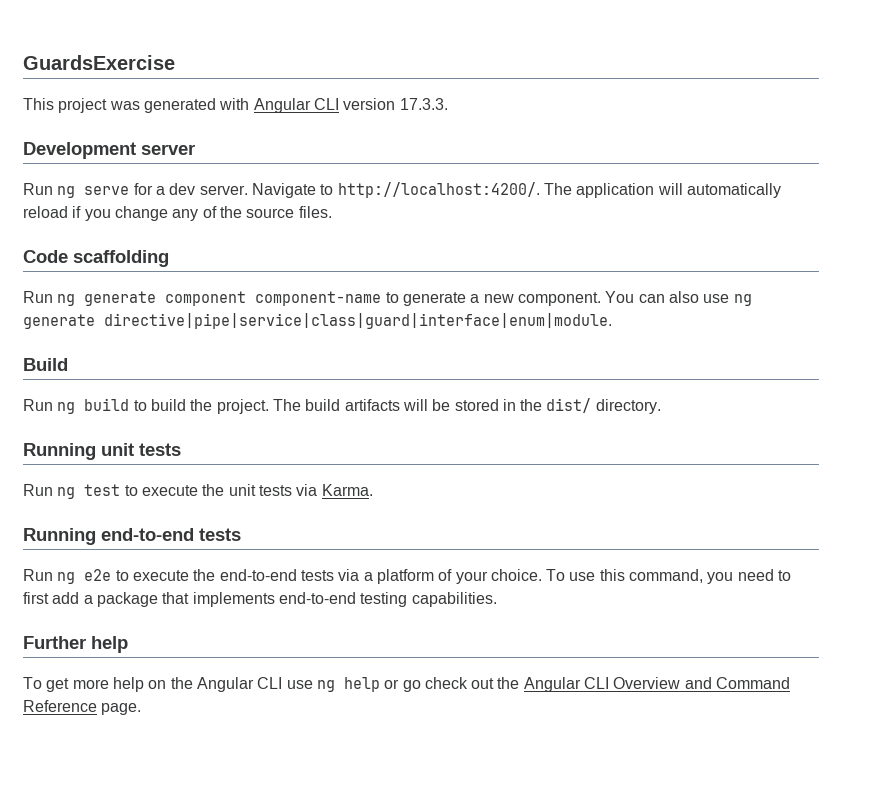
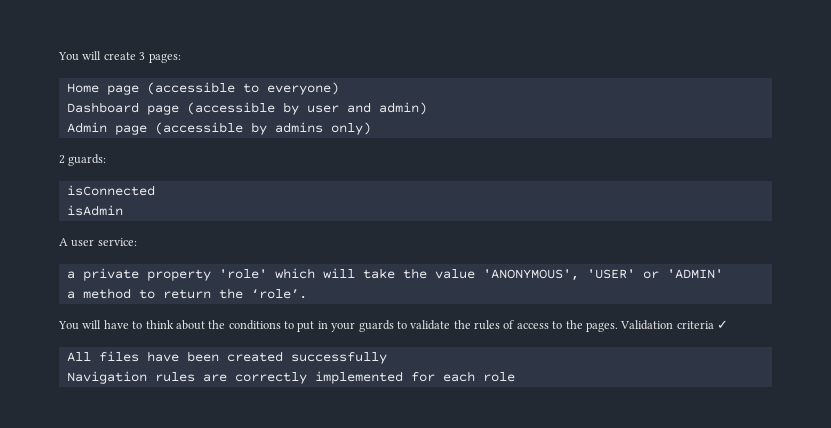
- GuardsExercise
- This project was generated with Angular CLI version 17.3.3.
- Development server
- Run ng serve for a dev server. Navigate to http://localhost:4200/. The application will automatically reload if you change any of the source files.
- Code scaffolding
- Run ng generate component component-name to generate a new component. You can also use ng generate directive|pipe|service|class|guard|interface|enum|module.
- Build
- Run ng build to build the project. The build artifacts will be stored in the dist/ directory.
- Running unit tests
- Run ng test to execute the unit tests via Karma.
- Running end-to-end tests
- Run ng e2e to execute the end-to-end tests via a platform of your choice. To use this command, you need to first add a package that implements end-to-end testing capabilities.
- Further help
- To get more help on the Angular CLI use ng help or go check out the Angular CLI Overview and Command Reference page.
+ You will create 3 pages:
+ Home page (accessible to everyone)
+ Dashboard page (accessible by user and admin)
+ Admin page (accessible by admins only)
+ 2 guards:
+ isConnected
+ isAdmin
+ A user service:
+ a private property 'role' which will take the value 'ANONYMOUS', 'USER' or 'ADMIN'
+ a method to return the ‘role’.
+ You will have to think about the conditions to put in your guards to validate the rules of access to the pages. Validation criteria ✓
+ All files have been created successfully
+ Navigation rules are correctly implemented for each role

